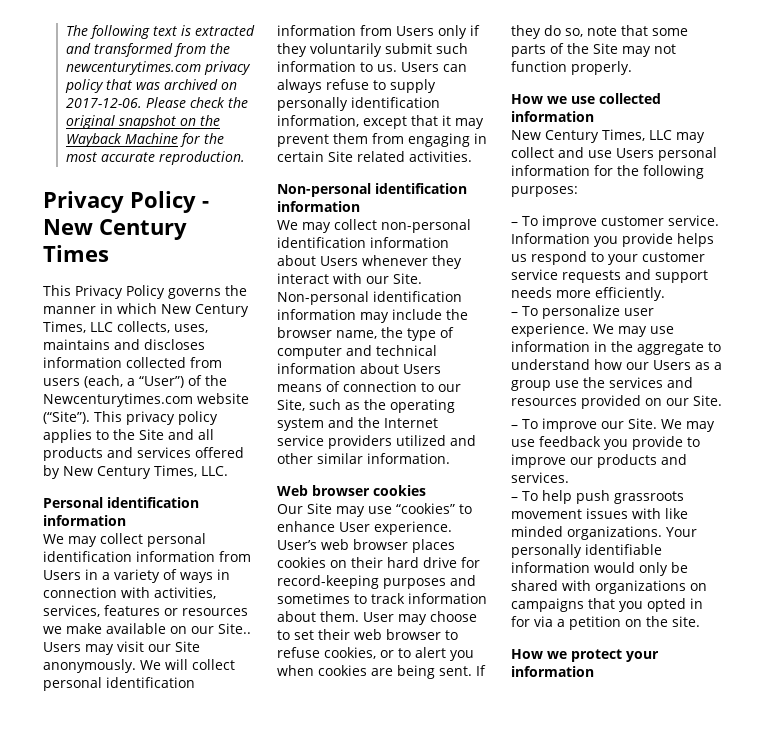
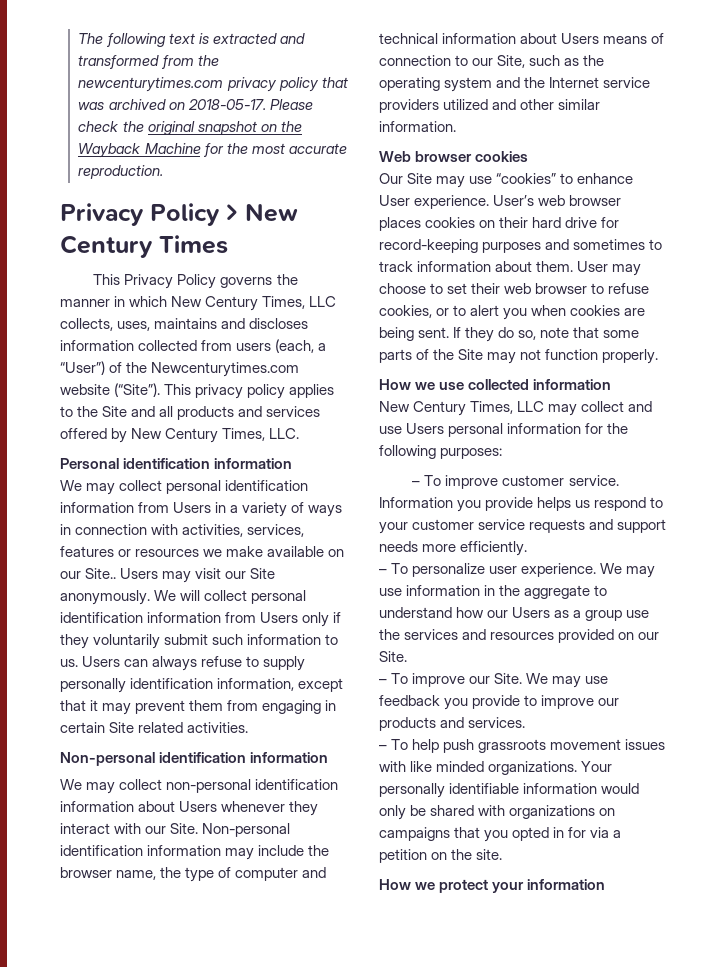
- The following text is extracted and transformed from the newcenturytimes.com privacy policy that was archived on 2017-12-06.
+ The following text is extracted and transformed from the newcenturytimes.com privacy policy that was archived on 2018-05-17.
- Privacy Policy - New Century Times
+ Privacy Policy > New Century Times

